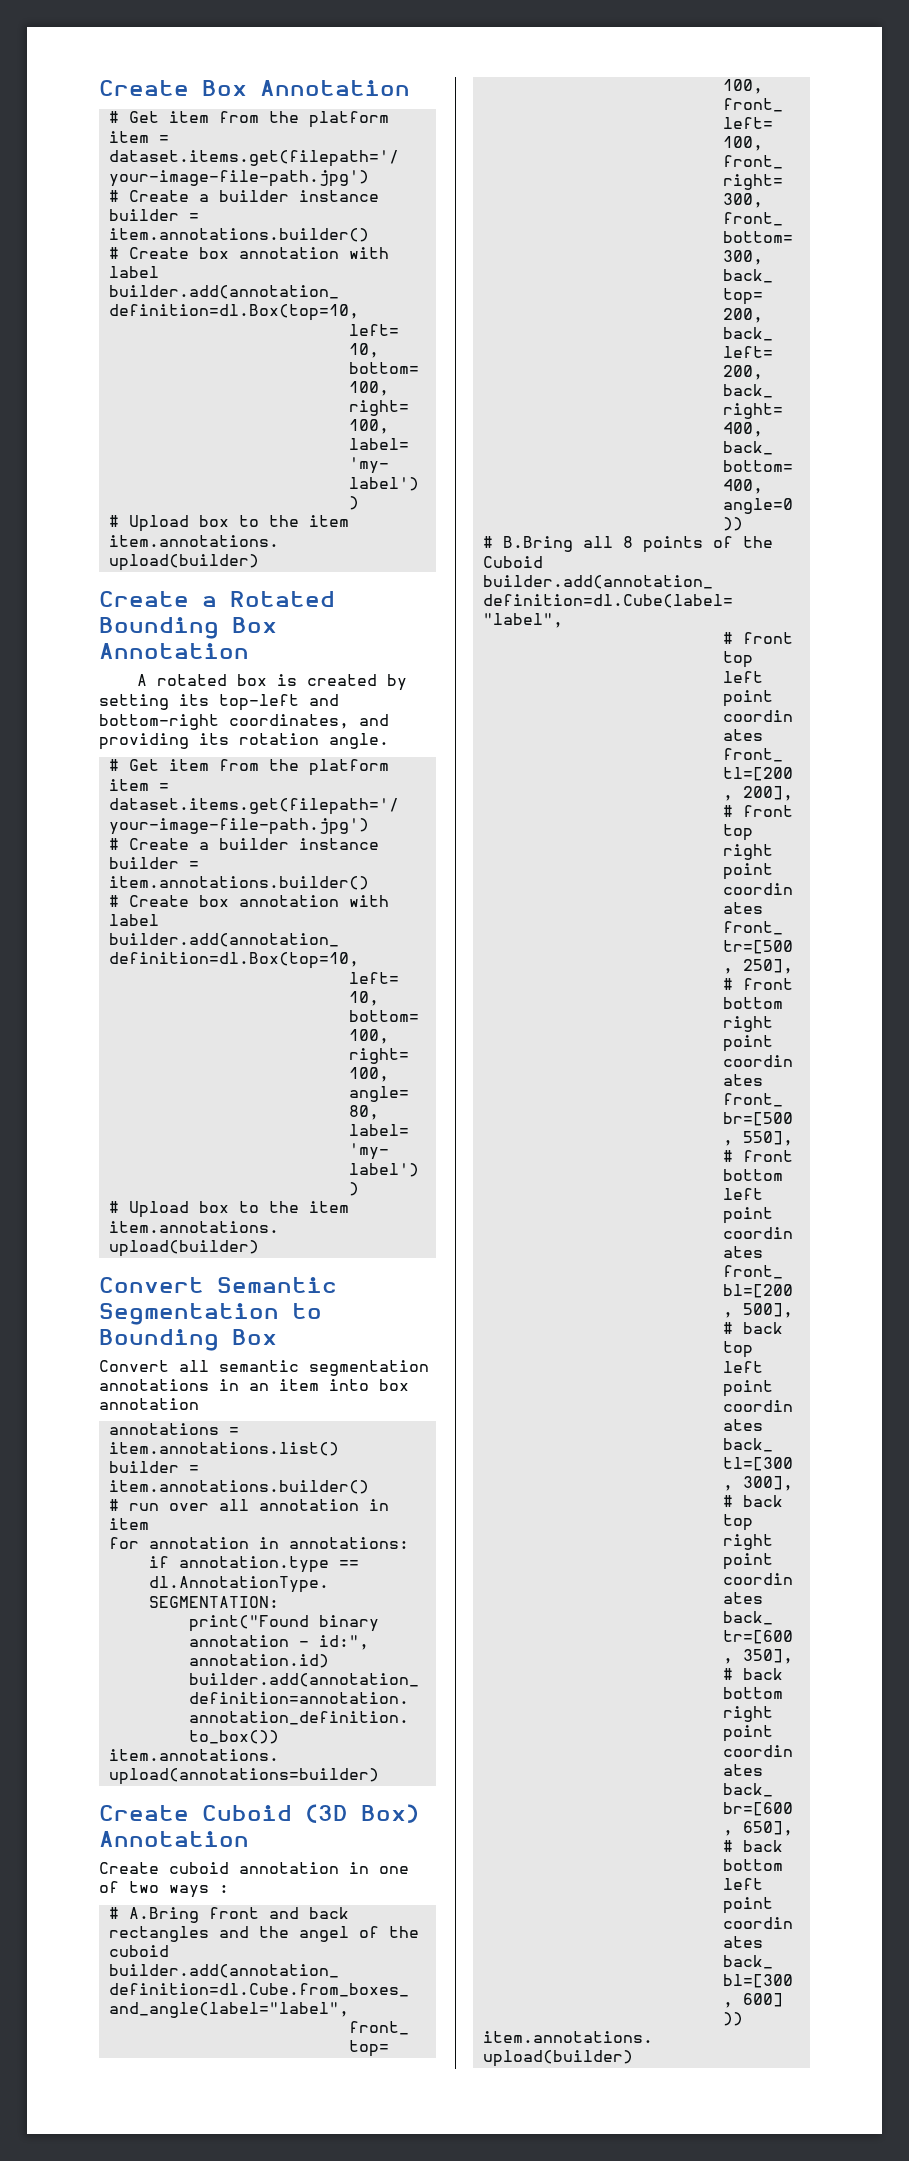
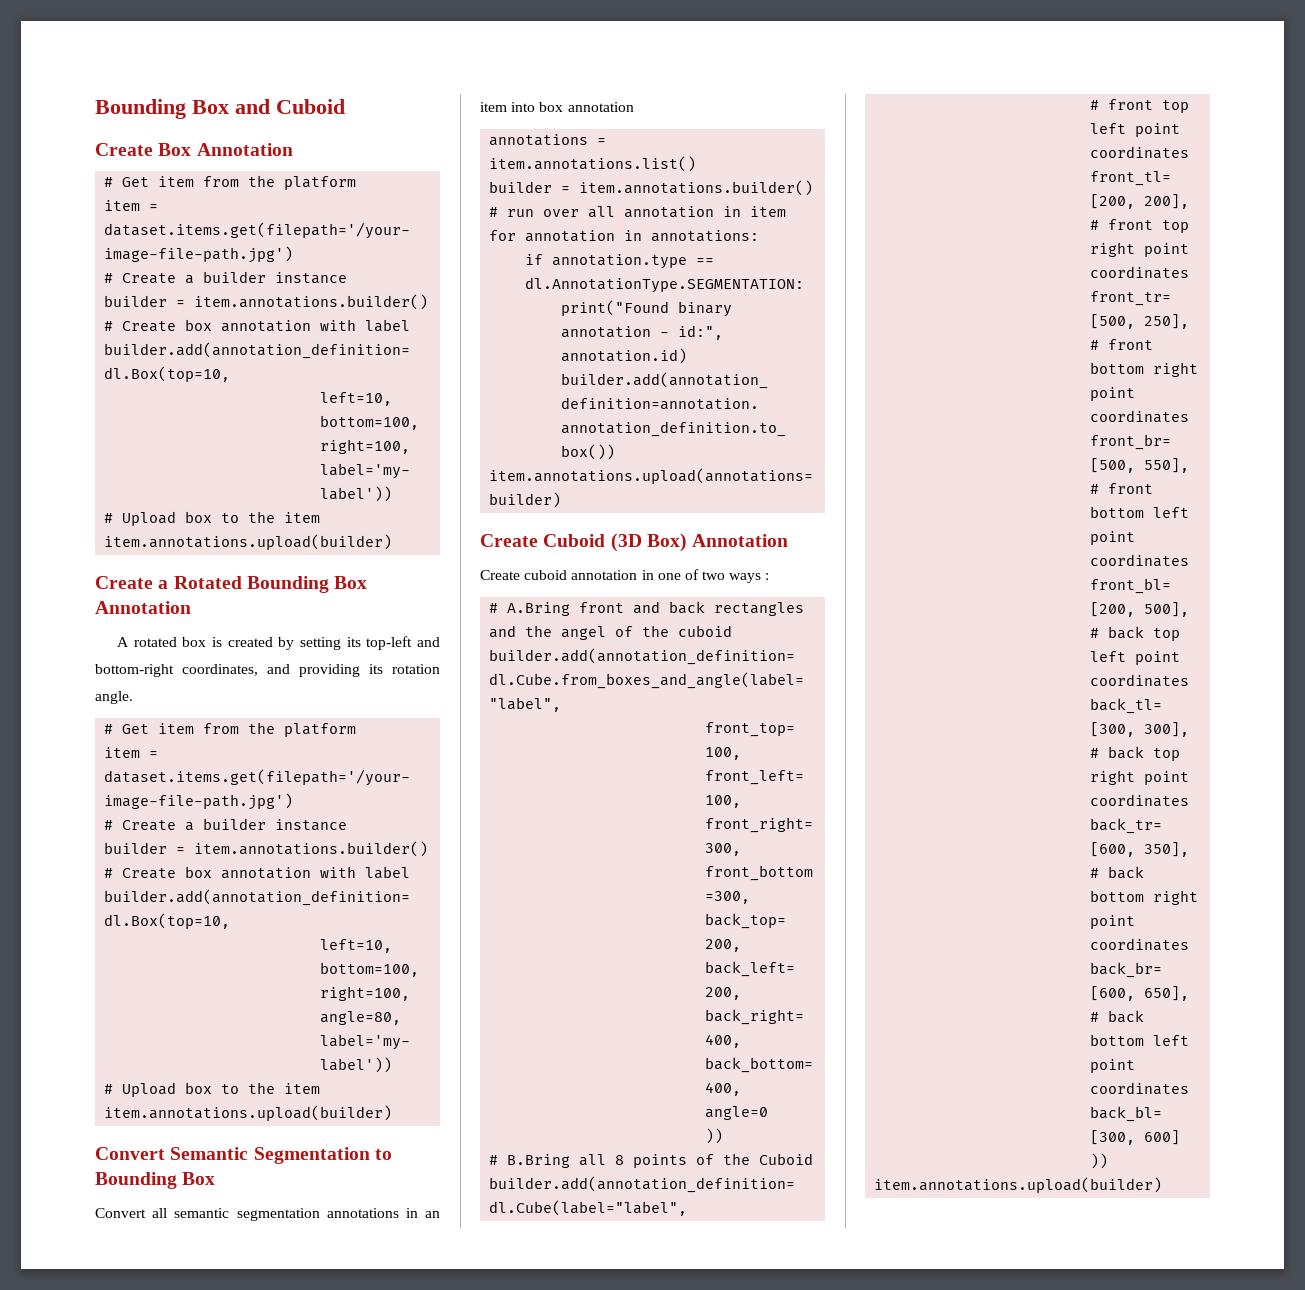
+ Bounding Box and Cuboid

